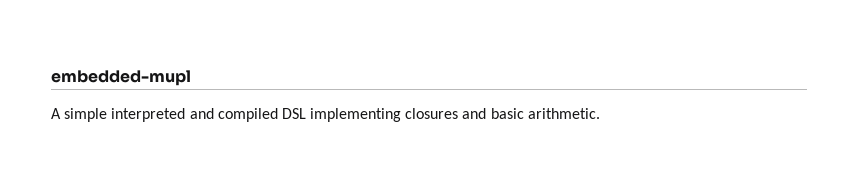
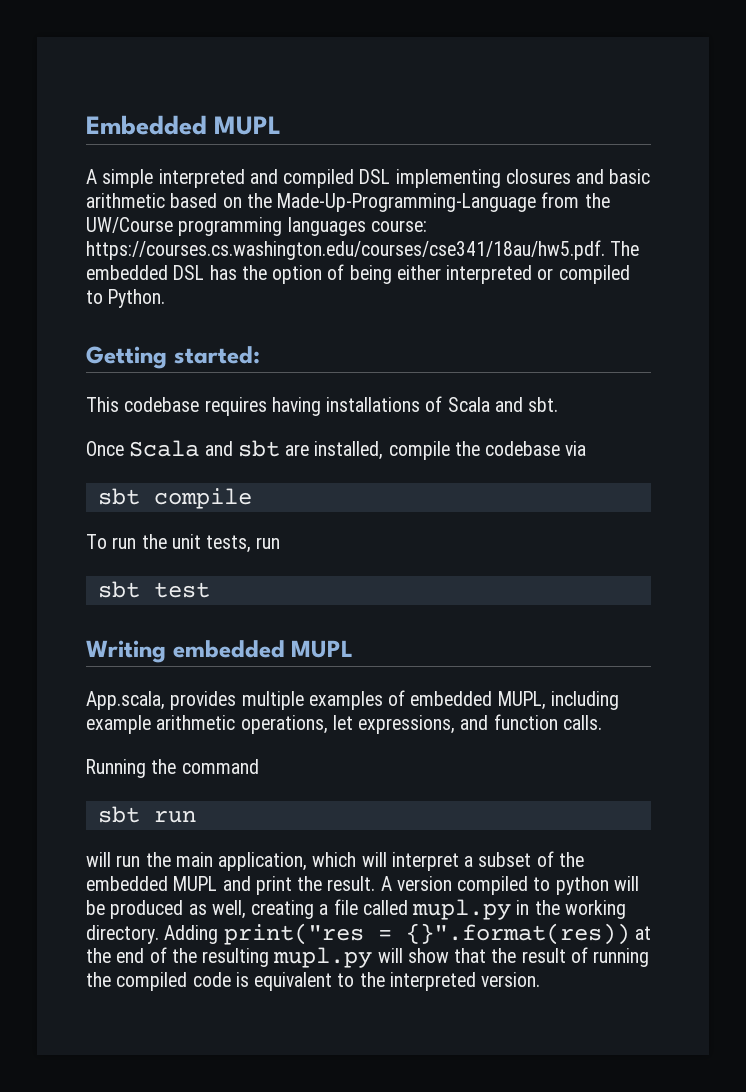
- embedded-mupl
+ Embedded MUPL
- A simple interpreted and compiled DSL implementing closures and basic arithmetic.
+ A simple interpreted and compiled DSL implementing closures and basic arithmetic based on the Made-Up-Programming-Language from the UW/Course programming languages course: https://courses.cs.washington.edu/courses/cse341/18au/hw5.pdf. The embedded DSL has the option of being either interpreted or compiled to Python.
+ Getting started:
+ This codebase requires having installations of Scala and sbt.
+ Once Scala and sbt are installed, compile the codebase via
+ sbt compile
+ To run the unit tests, run
+ sbt test
+ Writing embedded MUPL
+ App.scala, provides multiple examples of embedded MUPL, including example arithmetic operations, let expressions, and function calls.
+ Running the command
+ sbt run
+ will run the main application, which will interpret a subset of the embedded MUPL and print the result. A version compiled to python will be produced as well, creating a file called mupl.py in the working directory. Adding print("res = {}".format(res)) at the end of the resulting mupl.py will show that the result of running the compiled code is equivalent to the interpreted version.

